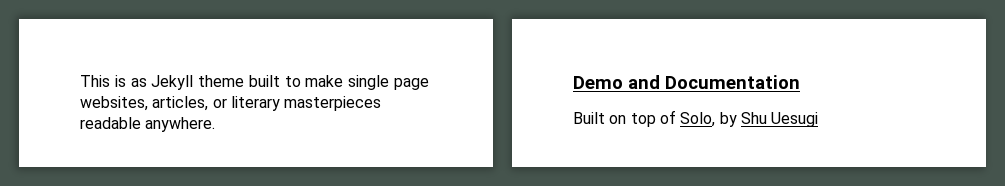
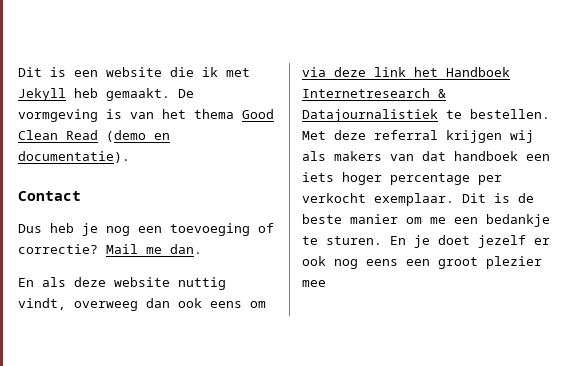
- This is as Jekyll theme built to make single page websites, articles, or literary masterpieces readable anywhere.
- Demo and Documentation
- Built on top of Solo, by Shu Uesugi
+ Dit is een website die ik met Jekyll heb gemaakt. De vormgeving is van het thema Good Clean Read (demo en documentatie).
+ Contact
+ Dus heb je nog een toevoeging of correctie? Mail me dan.
+ En als deze website nuttig vindt, overweeg dan ook eens om via deze link het Handboek Internetresearch & Datajournalistiek te bestellen. Met deze referral krijgen wij als makers van dat handboek een iets hoger percentage per verkocht exemplaar. Dit is de beste manier om me een bedankje te sturen. En je doet jezelf er ook nog eens een groot plezier mee

